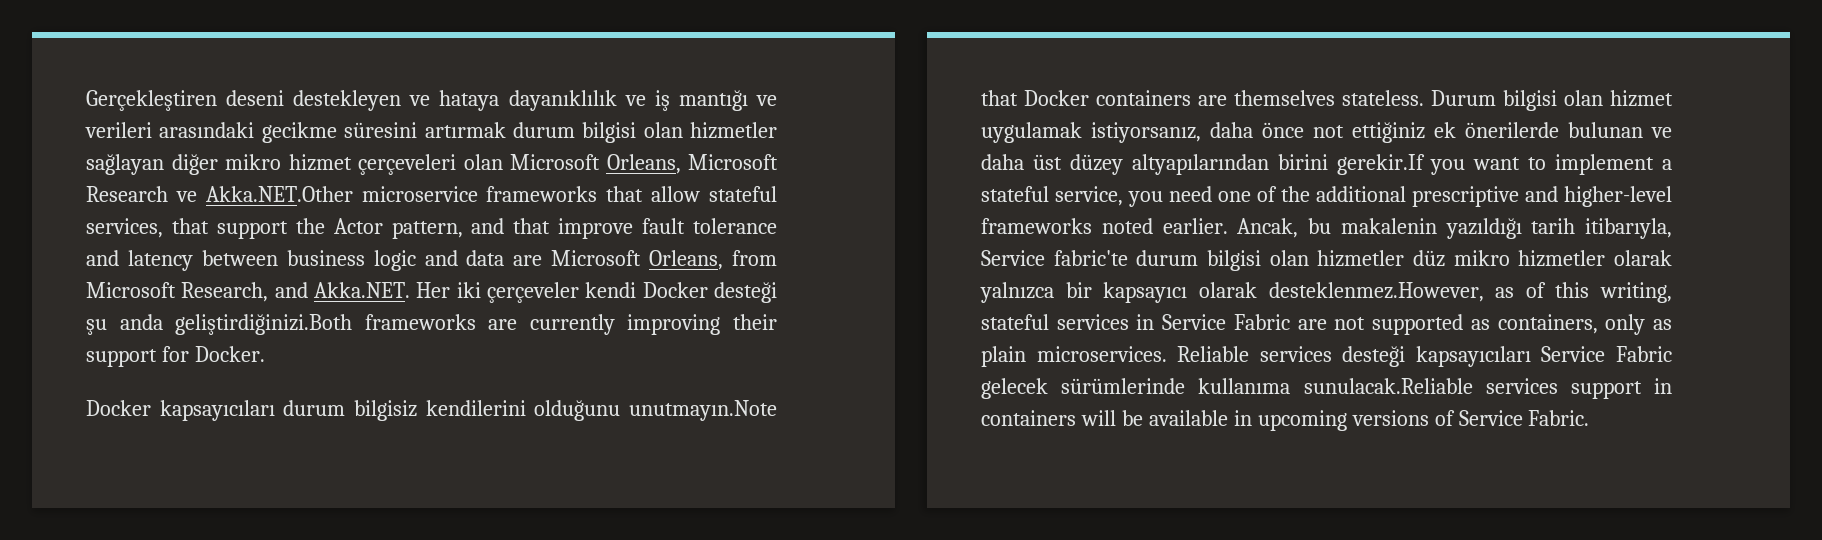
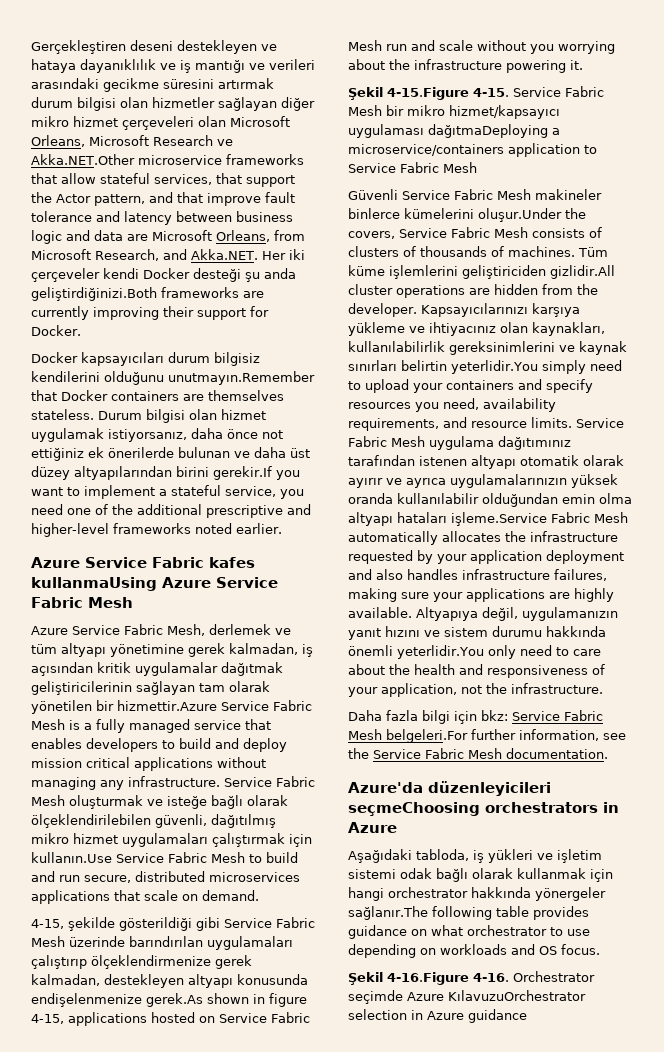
- Docker kapsayıcıları durum bilgisiz kendilerini olduğunu unutmayın.Note that Docker containers are themselves stateless.
+ Docker kapsayıcıları durum bilgisiz kendilerini olduğunu unutmayın.Remember that Docker containers are themselves stateless.
- Durum bilgisi olan hizmet uygulamak istiyorsanız, daha önce not ettiğiniz ek önerilerde bulunan ve daha üst düzey altyapılarından birini gerekir.If you want to implement a stateful service, you need one of the additional prescriptive and higher-level frameworks noted earlier. Ancak, bu makalenin yazıldığı tarih itibarıyla, Service fabric'te durum bilgisi olan hizmetler düz mikro hizmetler olarak yalnızca bir kapsayıcı olarak desteklenmez.However, as of this writing, stateful services in Service Fabric are not supported as containers, only as plain microservices. Reliable services desteği kapsayıcıları Service Fabric gelecek sürümlerinde kullanıma sunulacak.Reliable services support in containers will be available in upcoming versions of Service Fabric.
+ Durum bilgisi olan hizmet uygulamak istiyorsanız, daha önce not ettiğiniz ek önerilerde bulunan ve daha üst düzey altyapılarından birini gerekir.If you want to implement a stateful service, you need one of the additional prescriptive and higher-level frameworks noted earlier.
+ Azure Service Fabric kafes kullanmaUsing Azure Service Fabric Mesh
+ Azure Service Fabric Mesh, derlemek ve tüm altyapı yönetimine gerek kalmadan, iş açısından kritik uygulamalar dağıtmak geliştiricilerinin sağlayan tam olarak yönetilen bir hizmettir.Azure Service Fabric Mesh is a fully managed service that enables developers to build and deploy mission critical applications without managing any infrastructure. Service Fabric Mesh oluşturmak ve isteğe bağlı olarak ölçeklendirilebilen güvenli, dağıtılmış mikro hizmet uygulamaları çalıştırmak için kullanın.Use Service Fabric Mesh to build and run secure, distributed microservices applications that scale on demand.
+ 4-15, şekilde gösterildiği gibi Service Fabric Mesh üzerinde barındırılan uygulamaları çalıştırıp ölçeklendirmenize gerek kalmadan, destekleyen altyapı konusunda endişelenmenize gerek.As shown in figure 4-15, applications hosted on Service Fabric Mesh run and scale without you worrying about the infrastructure powering it.
+ Şekil 4-15.Figure 4-15. Service Fabric Mesh bir mikro hizmet/kapsayıcı uygulaması dağıtmaDeploying a microservice/containers application to Service Fabric Mesh
+ Güvenli Service Fabric Mesh makineler binlerce kümelerini oluşur.Under the covers, Service Fabric Mesh consists of clusters of thousands of machines. Tüm küme işlemlerini geliştiriciden gizlidir.All cluster operations are hidden from the developer. Kapsayıcılarınızı karşıya yükleme ve ihtiyacınız olan kaynakları, kullanılabilirlik gereksinimlerini ve kaynak sınırları belirtin yeterlidir.You simply need to upload your containers and specify resources you need, availability requirements, and resource limits. Service Fabric Mesh uygulama dağıtımınız tarafından istenen altyapı otomatik olarak ayırır ve ayrıca uygulamalarınızın yüksek oranda kullanılabilir olduğundan emin olma altyapı hataları işleme.Service Fabric Mesh automatically allocates the infrastructure requested by your application deployment and also handles infrastructure failures, making sure your applications are highly available. Altyapıya değil, uygulamanızın yanıt hızını ve sistem durumu hakkında önemli yeterlidir.You only need to care about the health and responsiveness of your application, not the infrastructure.
+ Daha fazla bilgi için bkz: Service Fabric Mesh belgeleri.For further information, see the Service Fabric Mesh documentation.
+ Azure'da düzenleyicileri seçmeChoosing orchestrators in Azure
+ Aşağıdaki tabloda, iş yükleri ve işletim sistemi odak bağlı olarak kullanmak için hangi orchestrator hakkında yönergeler sağlanır.The following table provides guidance on what orchestrator to use depending on workloads and OS focus.
+ Şekil 4-16.Figure 4-16. Orchestrator seçimde Azure KılavuzuOrchestrator selection in Azure guidance

